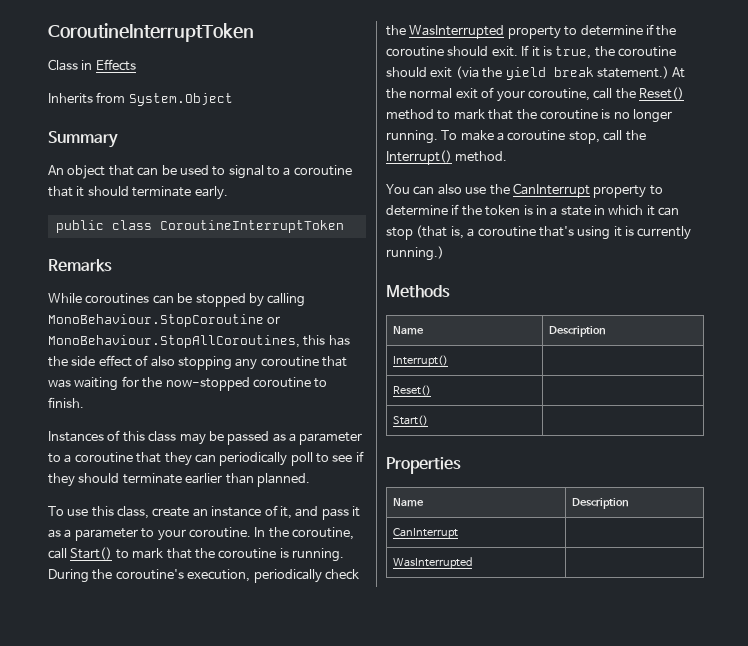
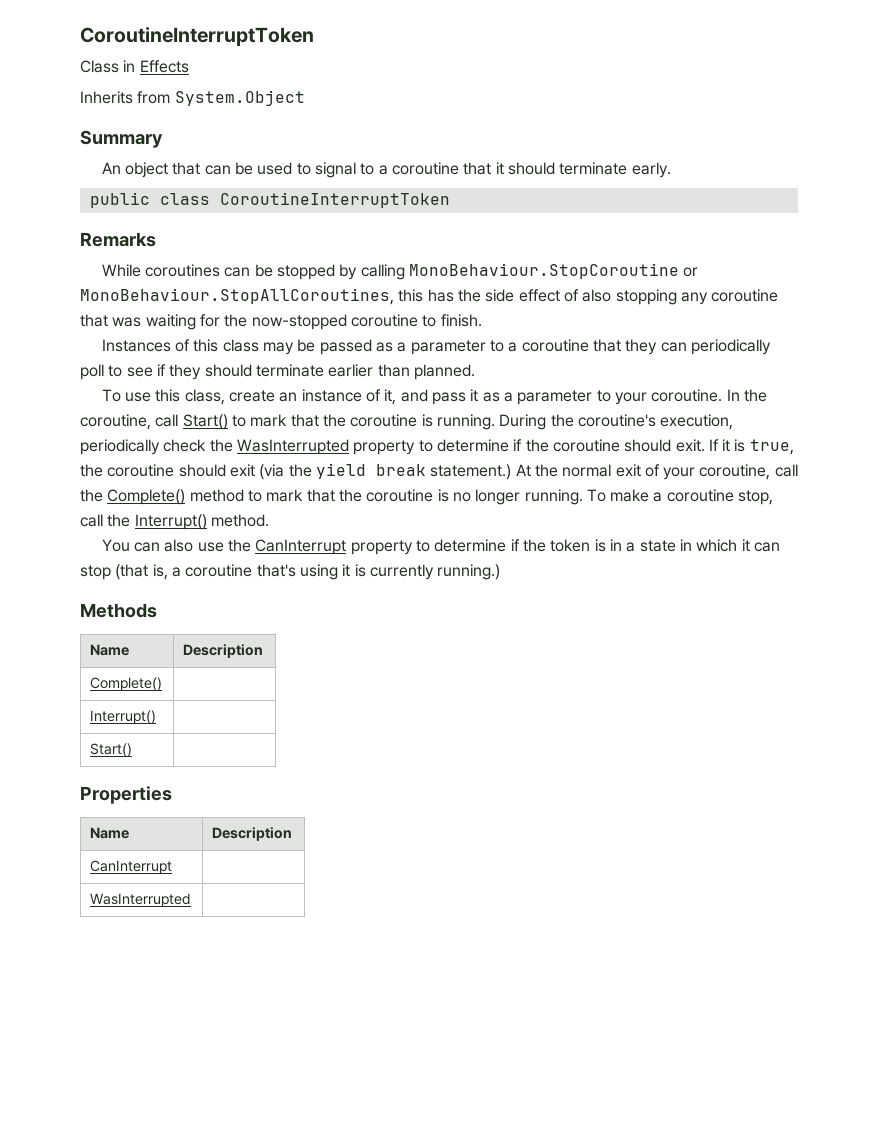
- At the normal exit of your coroutine, call the Reset() method to mark that the coroutine is no longer running.
+ At the normal exit of your coroutine, call the Complete() method to mark that the coroutine is no longer running.
+ Complete() |
  Interrupt() |
- Reset() |

